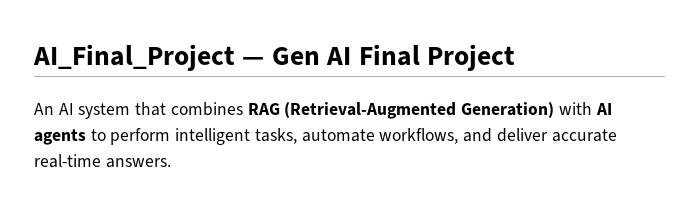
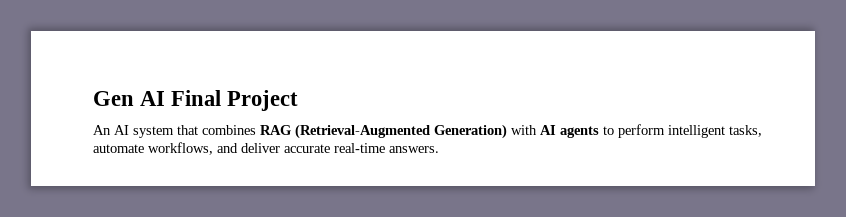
- AI_Final_Project — Gen AI Final Project
+ Gen AI Final Project

